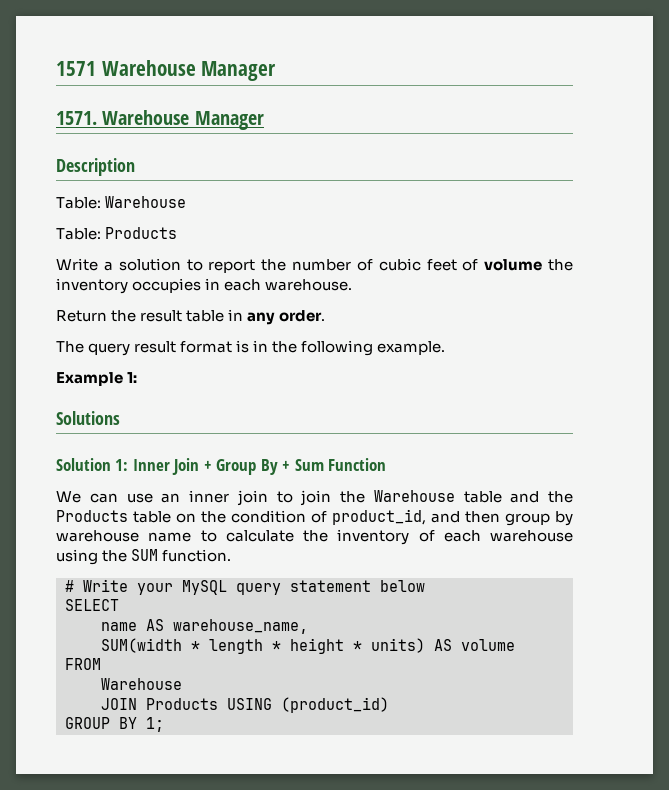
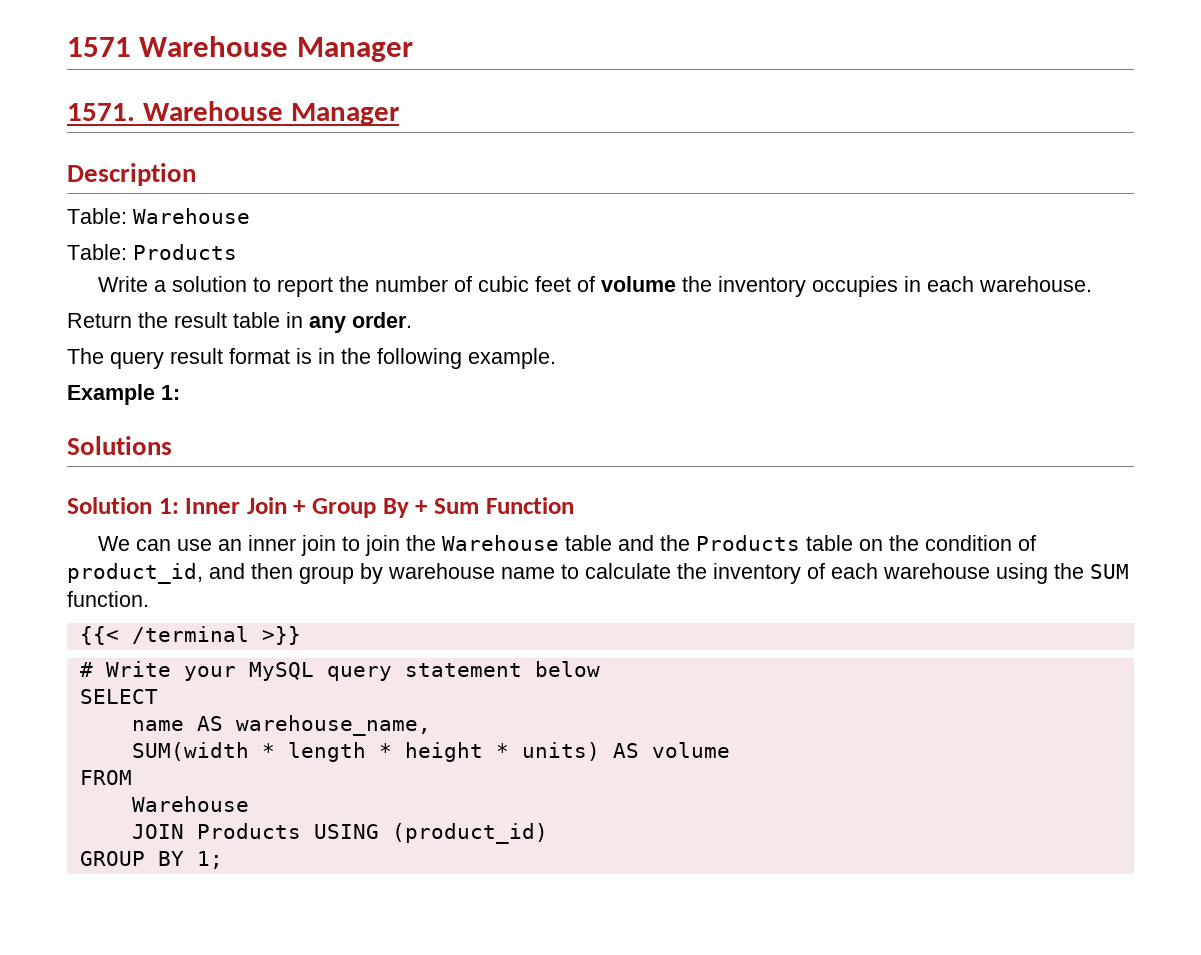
+ {{< /terminal >}}

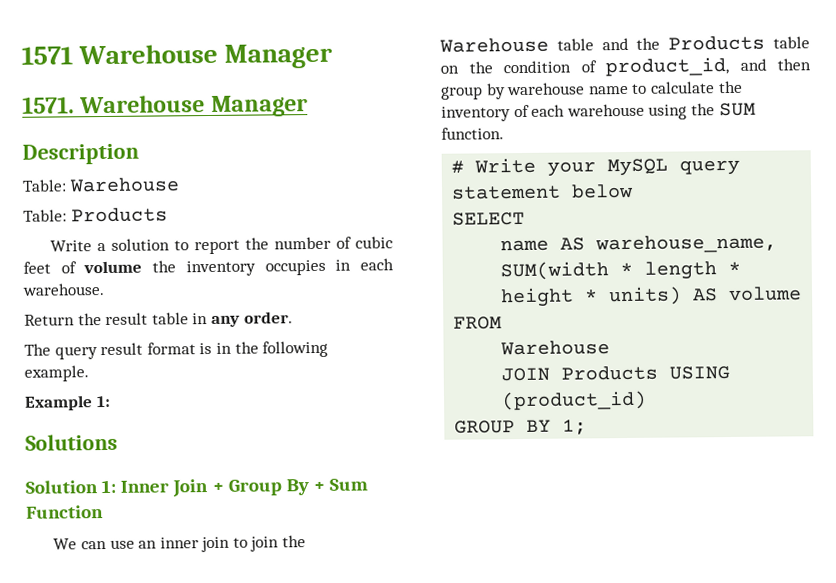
- {{< /terminal >}}

